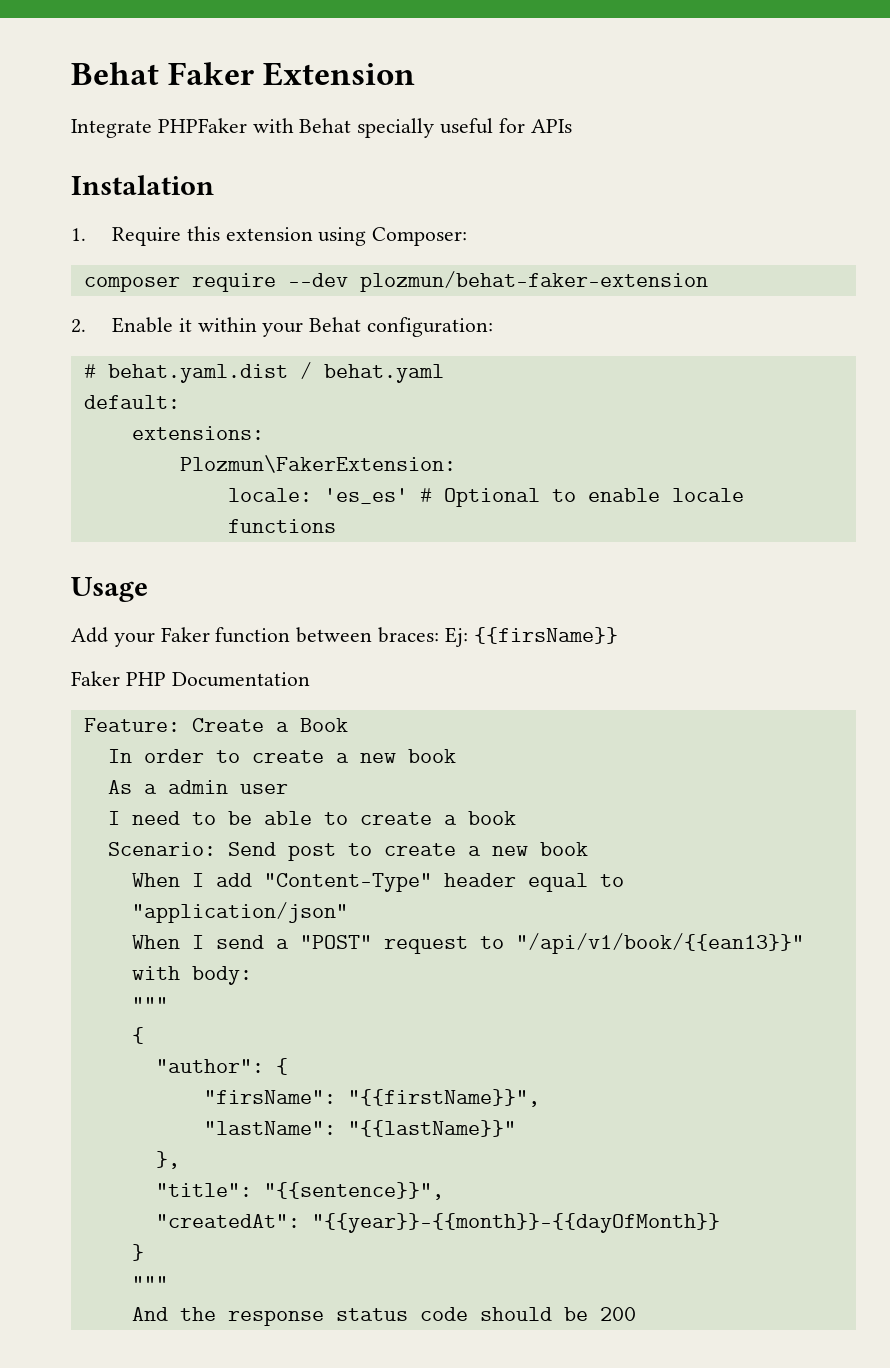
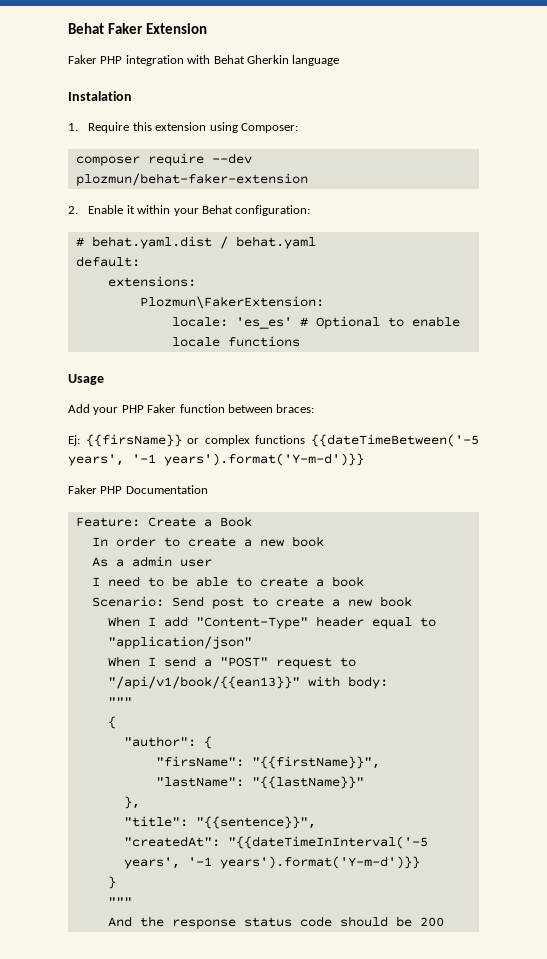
- Integrate PHPFaker with Behat specially useful for APIs
+ Faker PHP integration with Behat Gherkin language
- Add your Faker function between braces: Ej: {{firsName}}
+ Add your PHP Faker function between braces:
+ Ej: {{firsName}} or complex functions {{dateTimeBetween('-5 years', '-1 years').format('Y-m-d')}}
- "createdAt": "{{year}}-{{month}}-{{dayOfMonth}}
+ "createdAt": "{{dateTimeInInterval('-5 years', '-1 years').format('Y-m-d')}}

